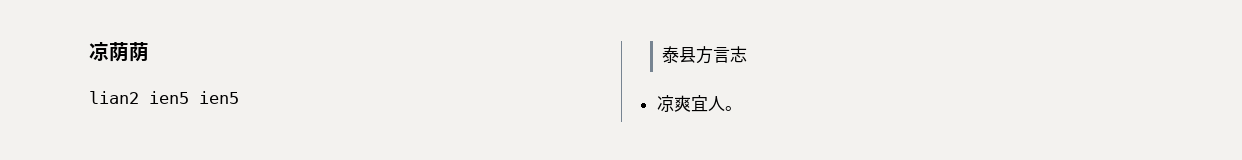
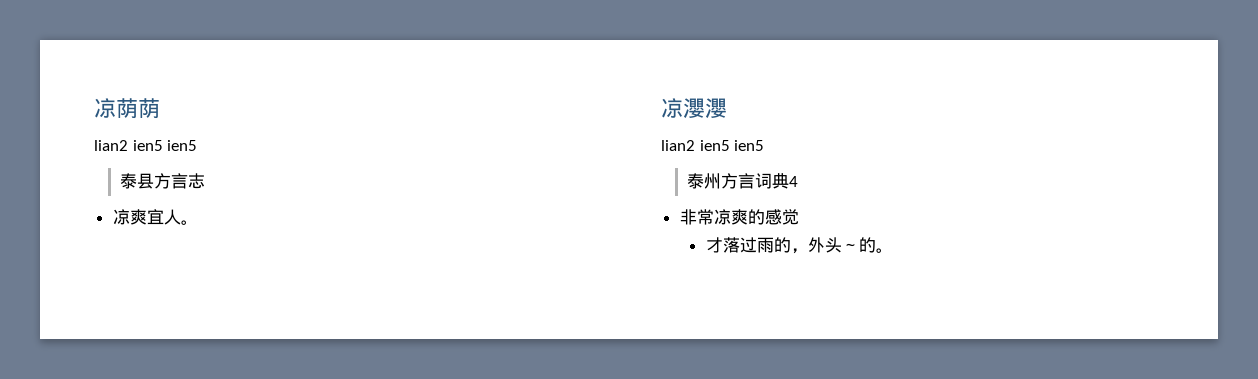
+ 凉瀴瀴
+ lian2 ien5 ien5
+ 泰州方言词典4
+ 非常凉爽的感觉
+ 才落过雨的，外头～的。

